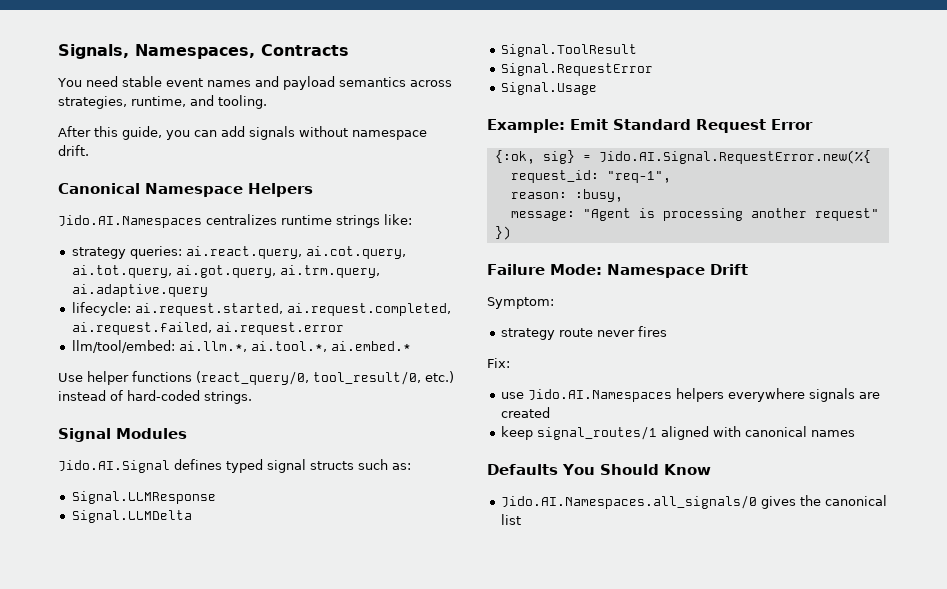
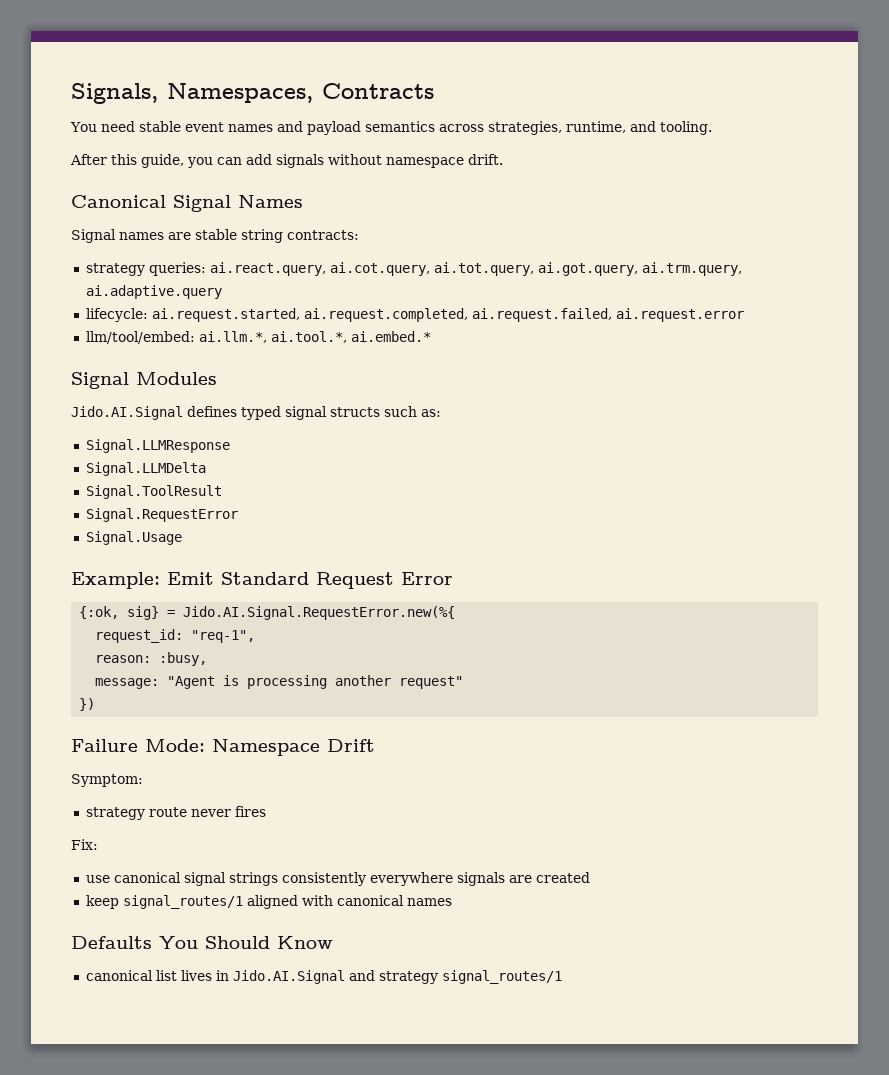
- Canonical Namespace Helpers
- Jido.AI.Namespaces centralizes runtime strings like:
+ Canonical Signal Names
+ Signal names are stable string contracts:
- Use helper functions (react_query/0, tool_result/0, etc.) instead of hard-coded strings.
- use Jido.AI.Namespaces helpers everywhere signals are created
+ use canonical signal strings consistently everywhere signals are created
- Jido.AI.Namespaces.all_signals/0 gives the canonical list
+ canonical list lives in Jido.AI.Signal and strategy signal_routes/1

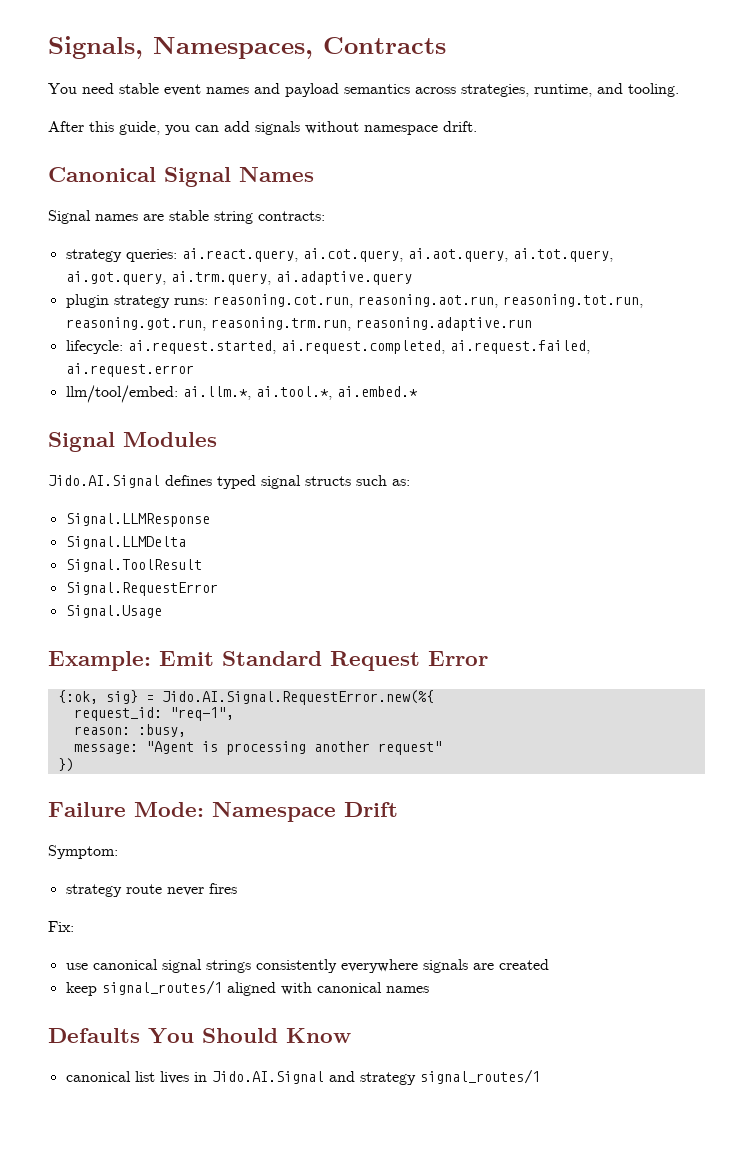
- strategy queries: ai.react.query, ai.cot.query, ai.tot.query, ai.got.query, ai.trm.query, ai.adaptive.query
+ strategy queries: ai.react.query, ai.cot.query, ai.aot.query, ai.tot.query, ai.got.query, ai.trm.query, ai.adaptive.query
+ plugin strategy runs: reasoning.cot.run, reasoning.aot.run, reasoning.tot.run, reasoning.got.run, reasoning.trm.run, reasoning.adaptive.run

